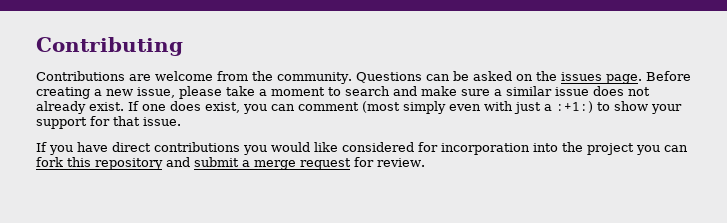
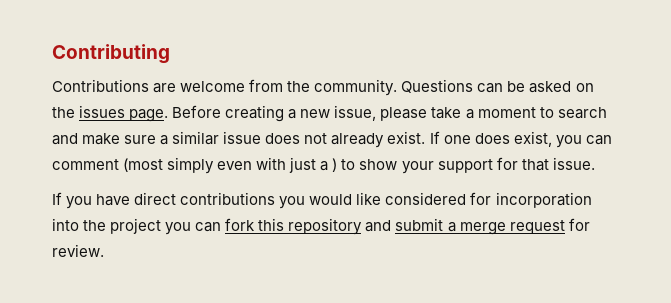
- If one does exist, you can comment (most simply even with just a :+1:) to show your support for that issue.
+ If one does exist, you can comment (most simply even with just a ) to show your support for that issue.

